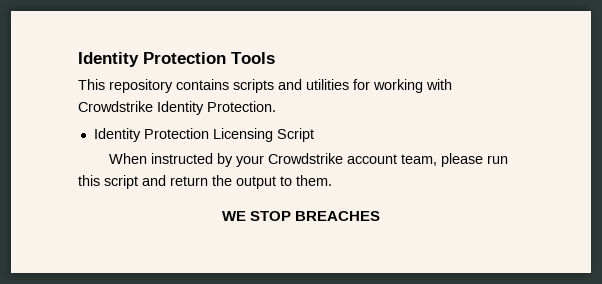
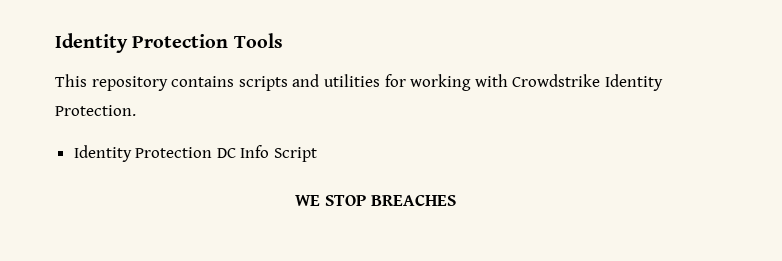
- Identity Protection Licensing Script
+ Identity Protection DC Info Script
- When instructed by your Crowdstrike account team, please run this script and return the output to them.

